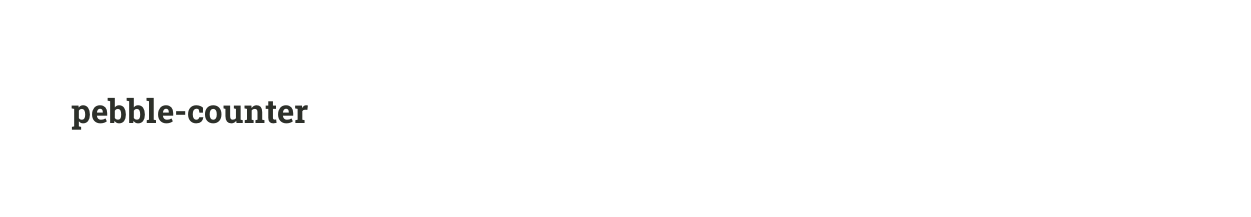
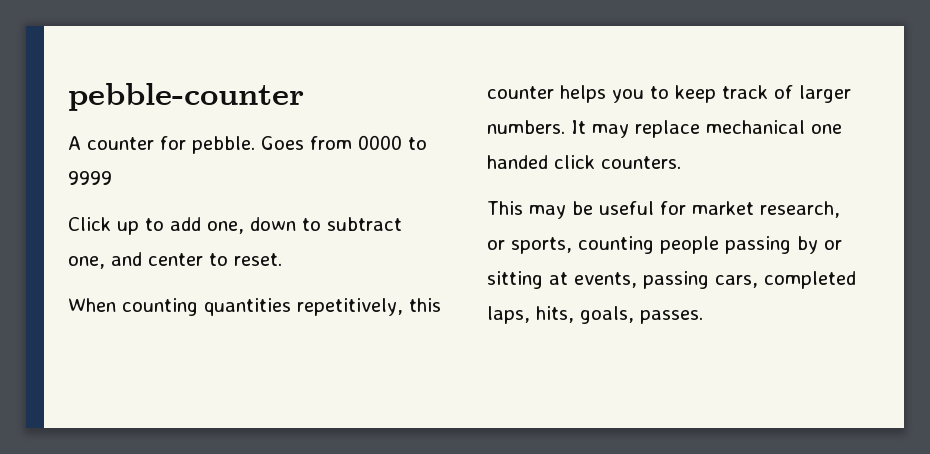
+ A counter for pebble. Goes from 0000 to 9999
+ Click up to add one, down to subtract one, and center to reset.
+ When counting quantities repetitively, this counter helps you to keep track of larger numbers. It may replace mechanical one handed click counters.
+ This may be useful for market research, or sports, counting people passing by or sitting at events, passing cars, completed laps, hits, goals, passes.

